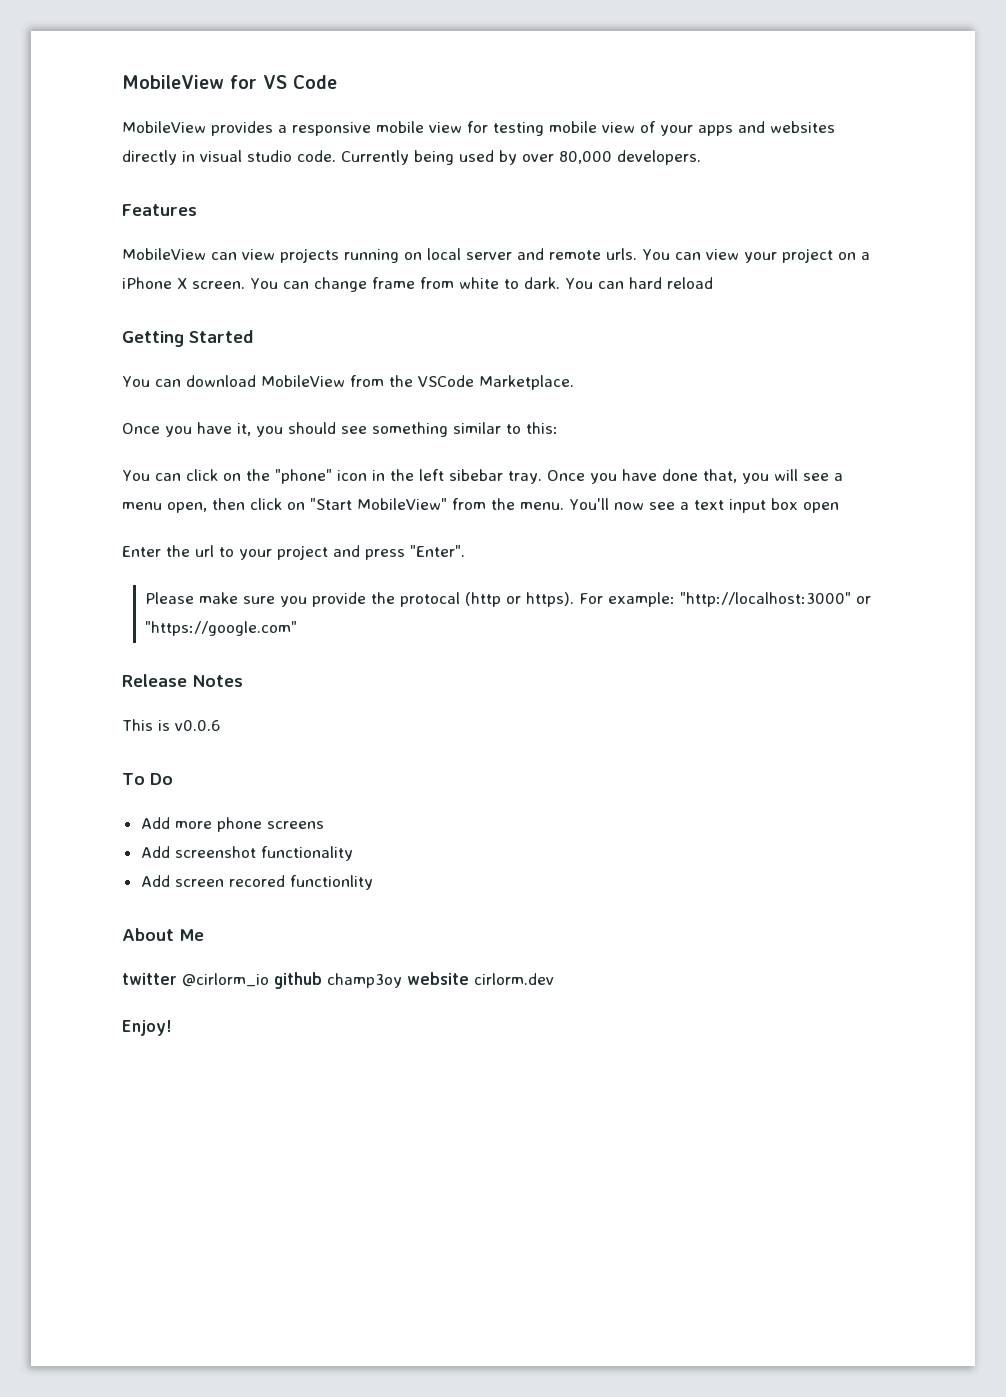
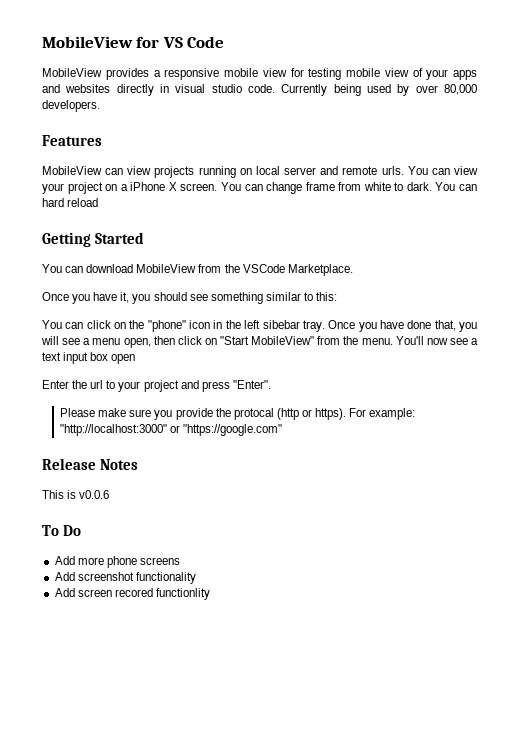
- About Me
- twitter @cirlorm_io github champ3oy website cirlorm.dev
- Enjoy!

